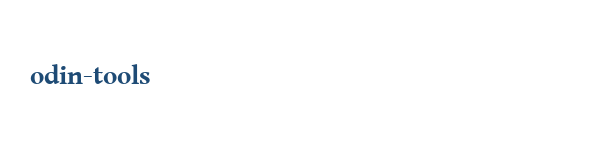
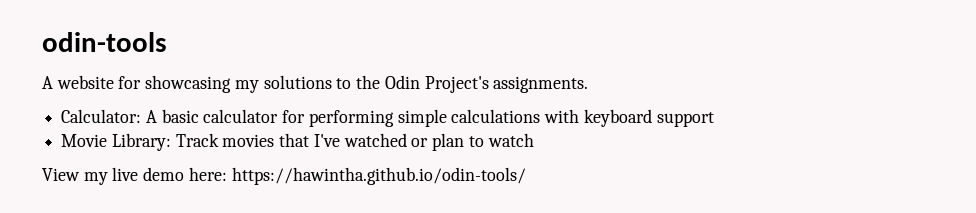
+ A website for showcasing my solutions to the Odin Project's assignments.
+ Calculator: A basic calculator for performing simple calculations with keyboard support
+ Movie Library: Track movies that I've watched or plan to watch
+ View my live demo here: https://hawintha.github.io/odin-tools/

